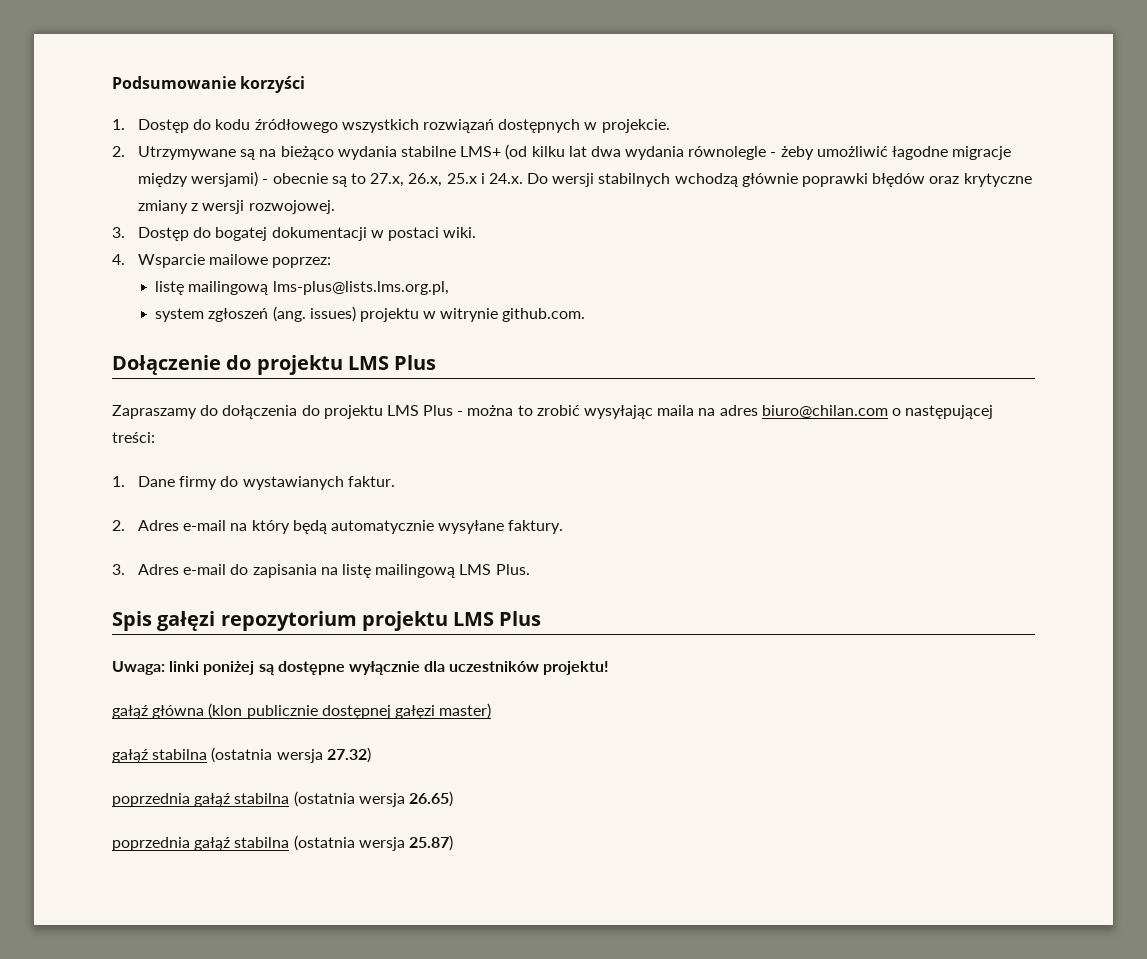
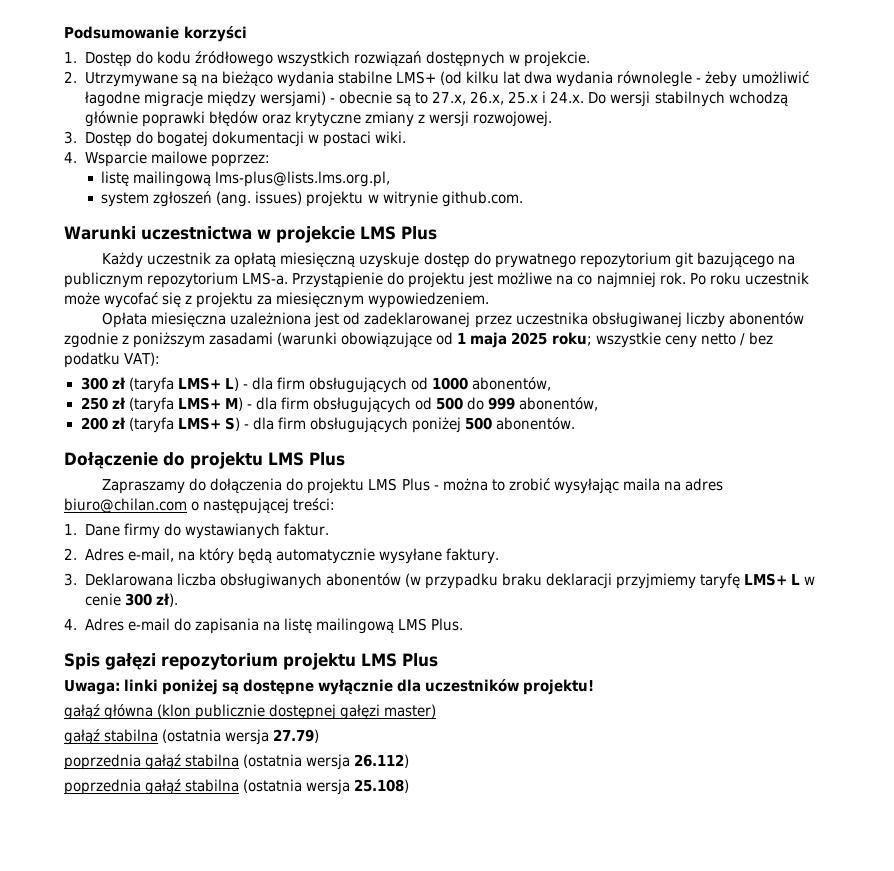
+ Warunki uczestnictwa w projekcie LMS Plus
+ Każdy uczestnik za opłatą miesięczną uzyskuje dostęp do prywatnego repozytorium git bazującego na publicznym repozytorium LMS-a. Przystąpienie do projektu jest możliwe na co najmniej rok. Po roku uczestnik może wycofać się z projektu za miesięcznym wypowiedzeniem.
+ Opłata miesięczna uzależniona jest od zadeklarowanej przez uczestnika obsługiwanej liczby abonentów zgodnie z poniższym zasadami (warunki obowiązujące od 1 maja 2025 roku; wszystkie ceny netto / bez podatku VAT):
+ 300 zł (taryfa LMS+ L) - dla firm obsługujących od 1000 abonentów,
+ 250 zł (taryfa LMS+ M) - dla firm obsługujących od 500 do 999 abonentów,
+ 200 zł (taryfa LMS+ S) - dla firm obsługujących poniżej 500 abonentów.
- 2. Adres e-mail na który będą automatycznie wysyłane faktury.
+ 2. Adres e-mail, na który będą automatycznie wysyłane faktury.
- 3. Adres e-mail do zapisania na listę mailingową LMS Plus.
+ 3. Deklarowana liczba obsługiwanych abonentów (w przypadku braku deklaracji przyjmiemy taryfę LMS+ L w cenie 300 zł).
+ 4. Adres e-mail do zapisania na listę mailingową LMS Plus.
- gałąź stabilna (ostatnia wersja 27.32)
- poprzednia gałąź stabilna (ostatnia wersja 26.65)
- poprzednia gałąź stabilna (ostatnia wersja 25.87)
+ gałąź stabilna (ostatnia wersja 27.79)
+ poprzednia gałąź stabilna (ostatnia wersja 26.112)
+ poprzednia gałąź stabilna (ostatnia wersja 25.108)

